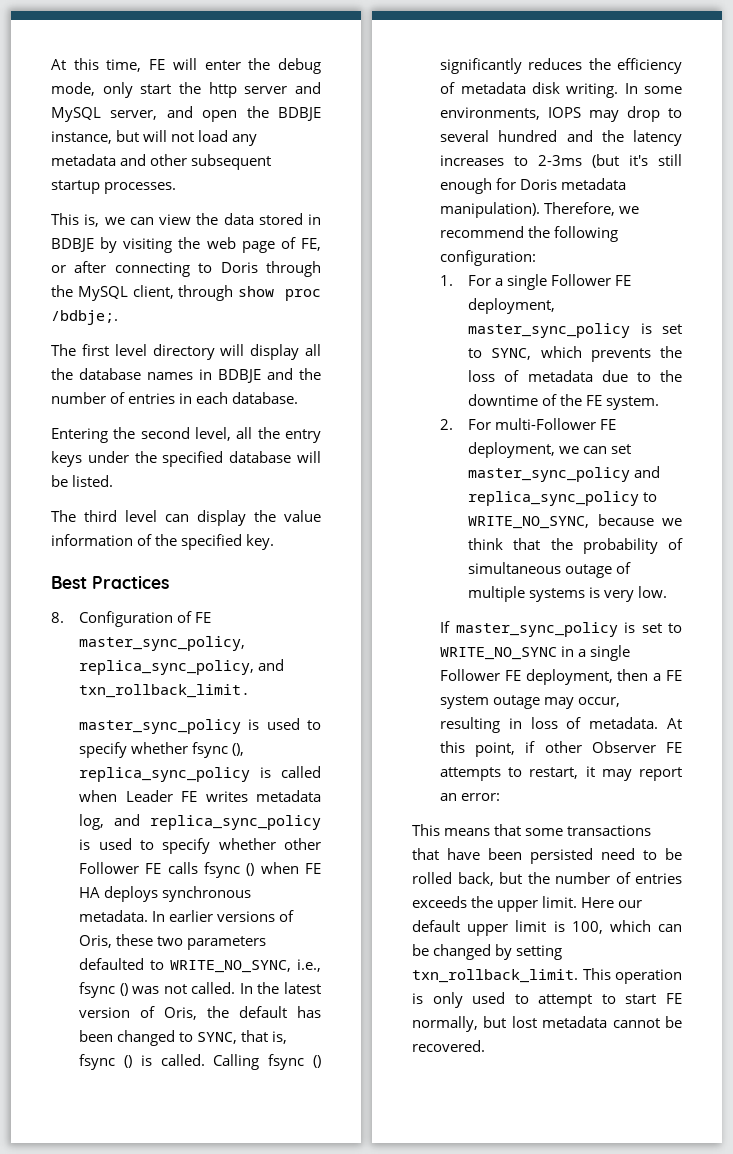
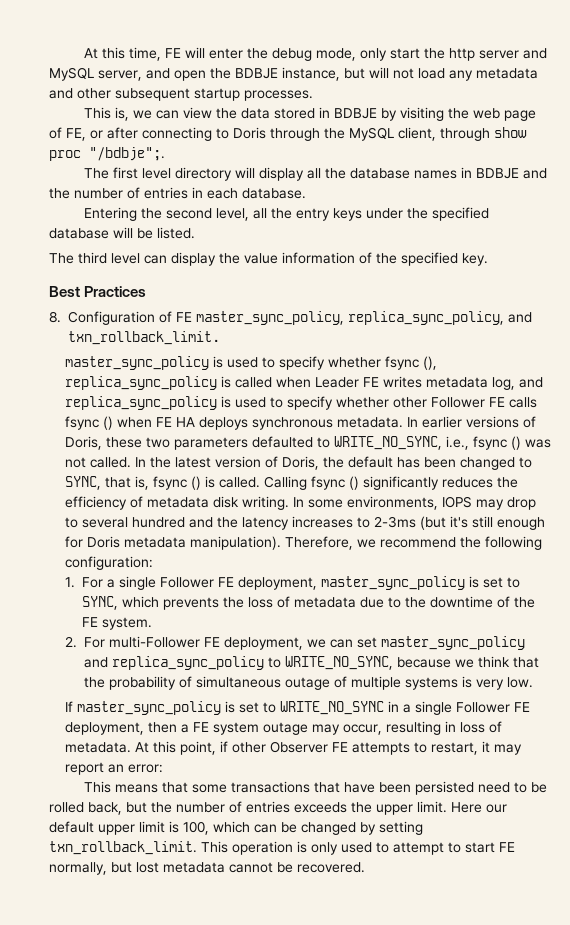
- This is, we can view the data stored in BDBJE by visiting the web page of FE, or after connecting to Doris through the MySQL client, through show proc /bdbje;.
+ This is, we can view the data stored in BDBJE by visiting the web page of FE, or after connecting to Doris through the MySQL client, through show proc "/bdbje";.
- In earlier versions of Oris, these two parameters defaulted to WRITE_NO_SYNC, i.e., fsync () was not called.
+ In earlier versions of Doris, these two parameters defaulted to WRITE_NO_SYNC, i.e., fsync () was not called.
- In the latest version of Oris, the default has been changed to SYNC, that is, fsync () is called.
+ In the latest version of Doris, the default has been changed to SYNC, that is, fsync () is called.

